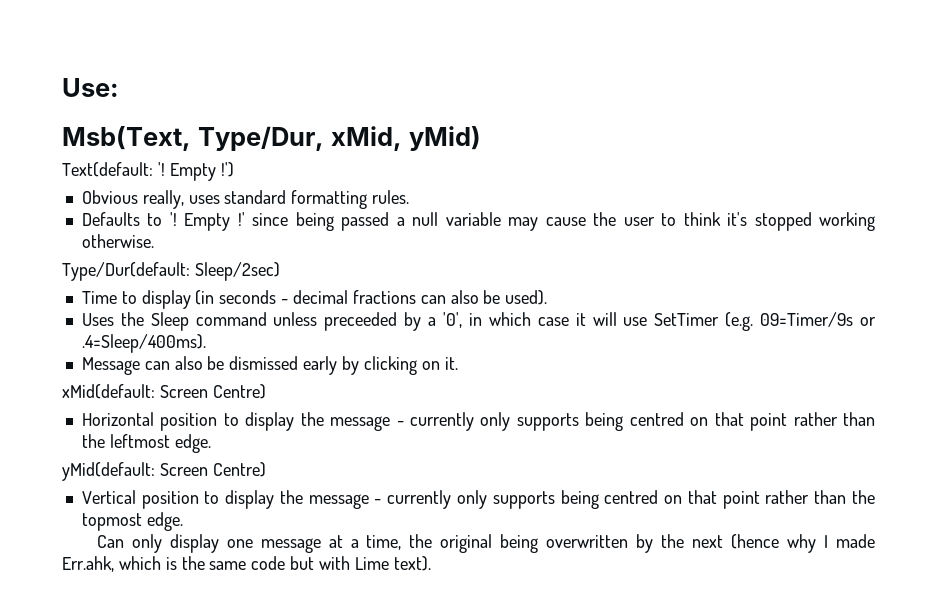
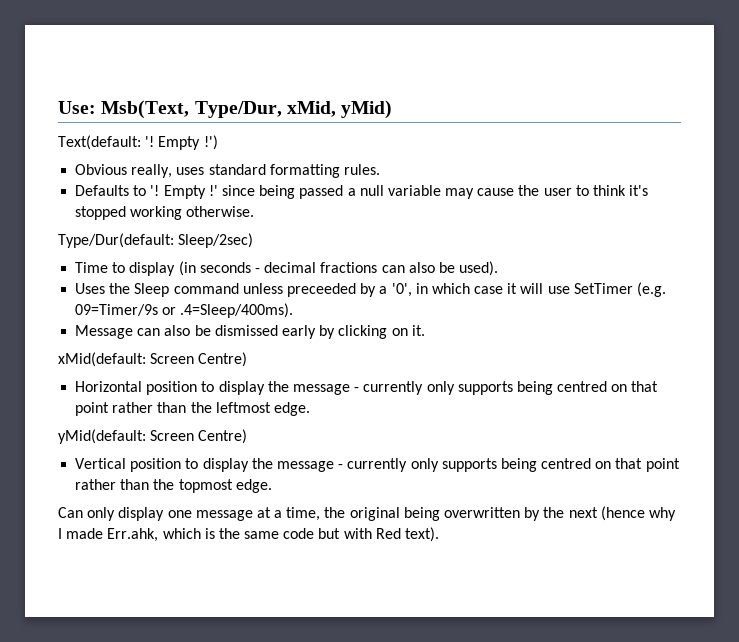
- Use:
- Msb(Text, Type/Dur, xMid, yMid)
+ Use: Msb(Text, Type/Dur, xMid, yMid)
- Can only display one message at a time, the original being overwritten by the next (hence why I made Err.ahk, which is the same code but with Lime text).
+ Can only display one message at a time, the original being overwritten by the next (hence why I made Err.ahk, which is the same code but with Red text).

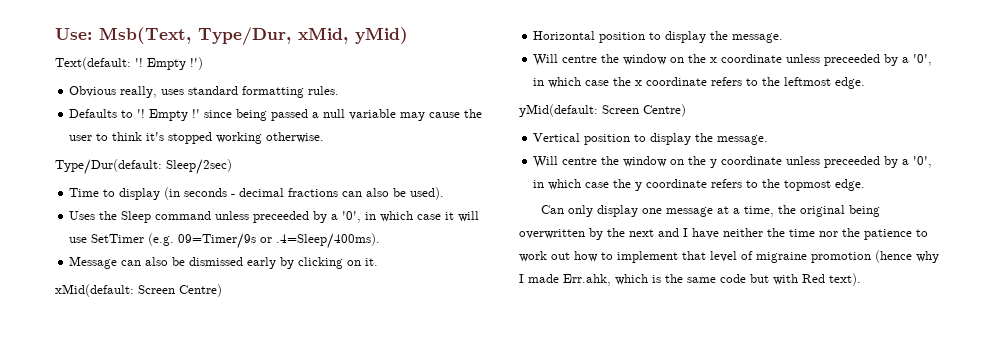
- Horizontal position to display the message - currently only supports being centred on that point rather than the leftmost edge.
+ Horizontal position to display the message.
+ Will centre the window on the x coordinate unless preceeded by a '0', in which case the x coordinate refers to the leftmost edge.
- Vertical position to display the message - currently only supports being centred on that point rather than the topmost edge.
+ Vertical position to display the message.
+ Will centre the window on the y coordinate unless preceeded by a '0', in which case the y coordinate refers to the topmost edge.
- Can only display one message at a time, the original being overwritten by the next (hence why I made Err.ahk, which is the same code but with Red text).
+ Can only display one message at a time, the original being overwritten by the next and I have neither the time nor the patience to work out how to implement that level of migraine promotion (hence why I made Err.ahk, which is the same code but with Red text).

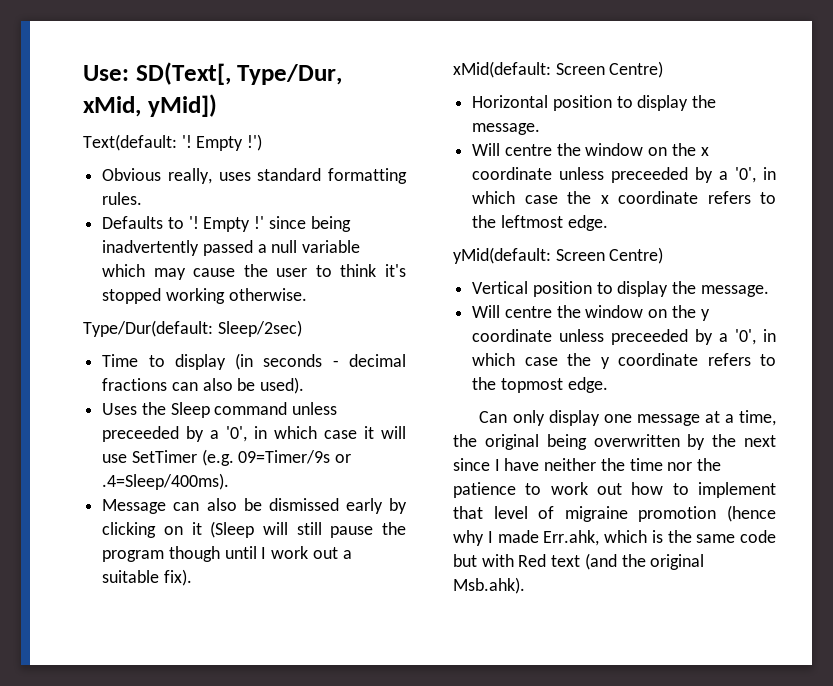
- Use: Msb(Text, Type/Dur, xMid, yMid)
+ Use: SD(Text[, Type/Dur, xMid, yMid])
- Empty !' since being passed a null variable may cause the user to think it's stopped working otherwise.
+ Empty !' since being inadvertently passed a null variable which may cause the user to think it's stopped working otherwise.
- Message can also be dismissed early by clicking on it.
+ Message can also be dismissed early by clicking on it (Sleep will still pause the program though until I work out a suitable fix).
- Can only display one message at a time, the original being overwritten by the next and I have neither the time nor the patience to work out how to implement that level of migraine promotion (hence why I made Err.ahk, which is the same code but with Red text).
+ Can only display one message at a time, the original being overwritten by the next since I have neither the time nor the patience to work out how to implement that level of migraine promotion (hence why I made Err.ahk, which is the same code but with Red text (and the original Msb.ahk).

